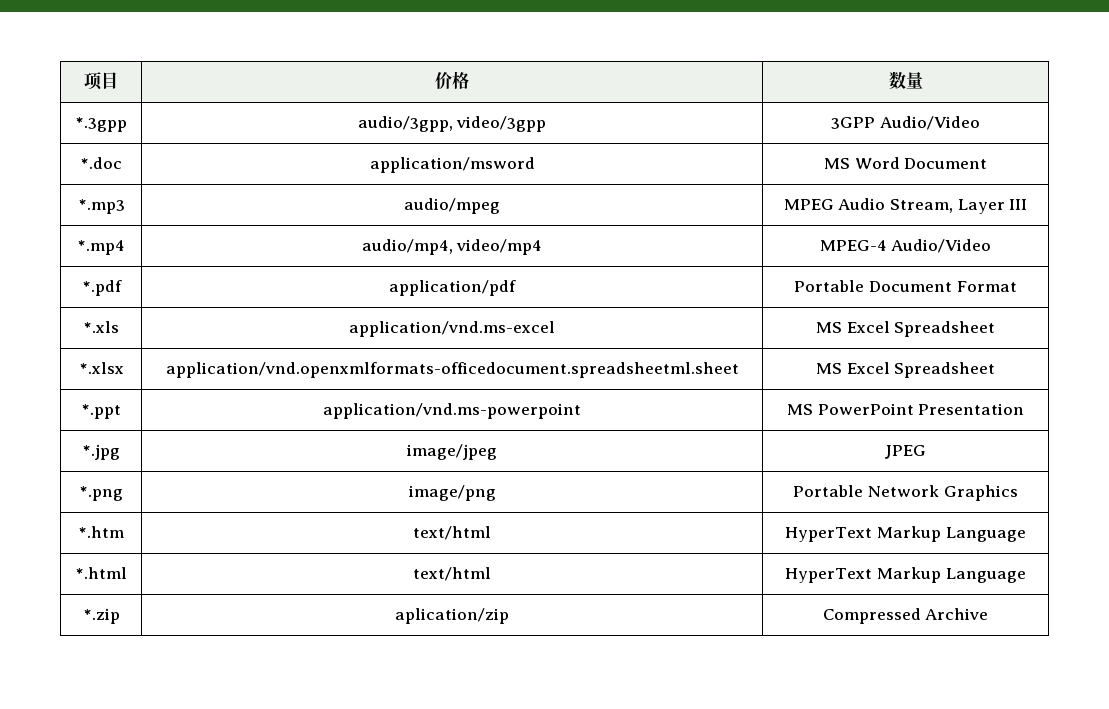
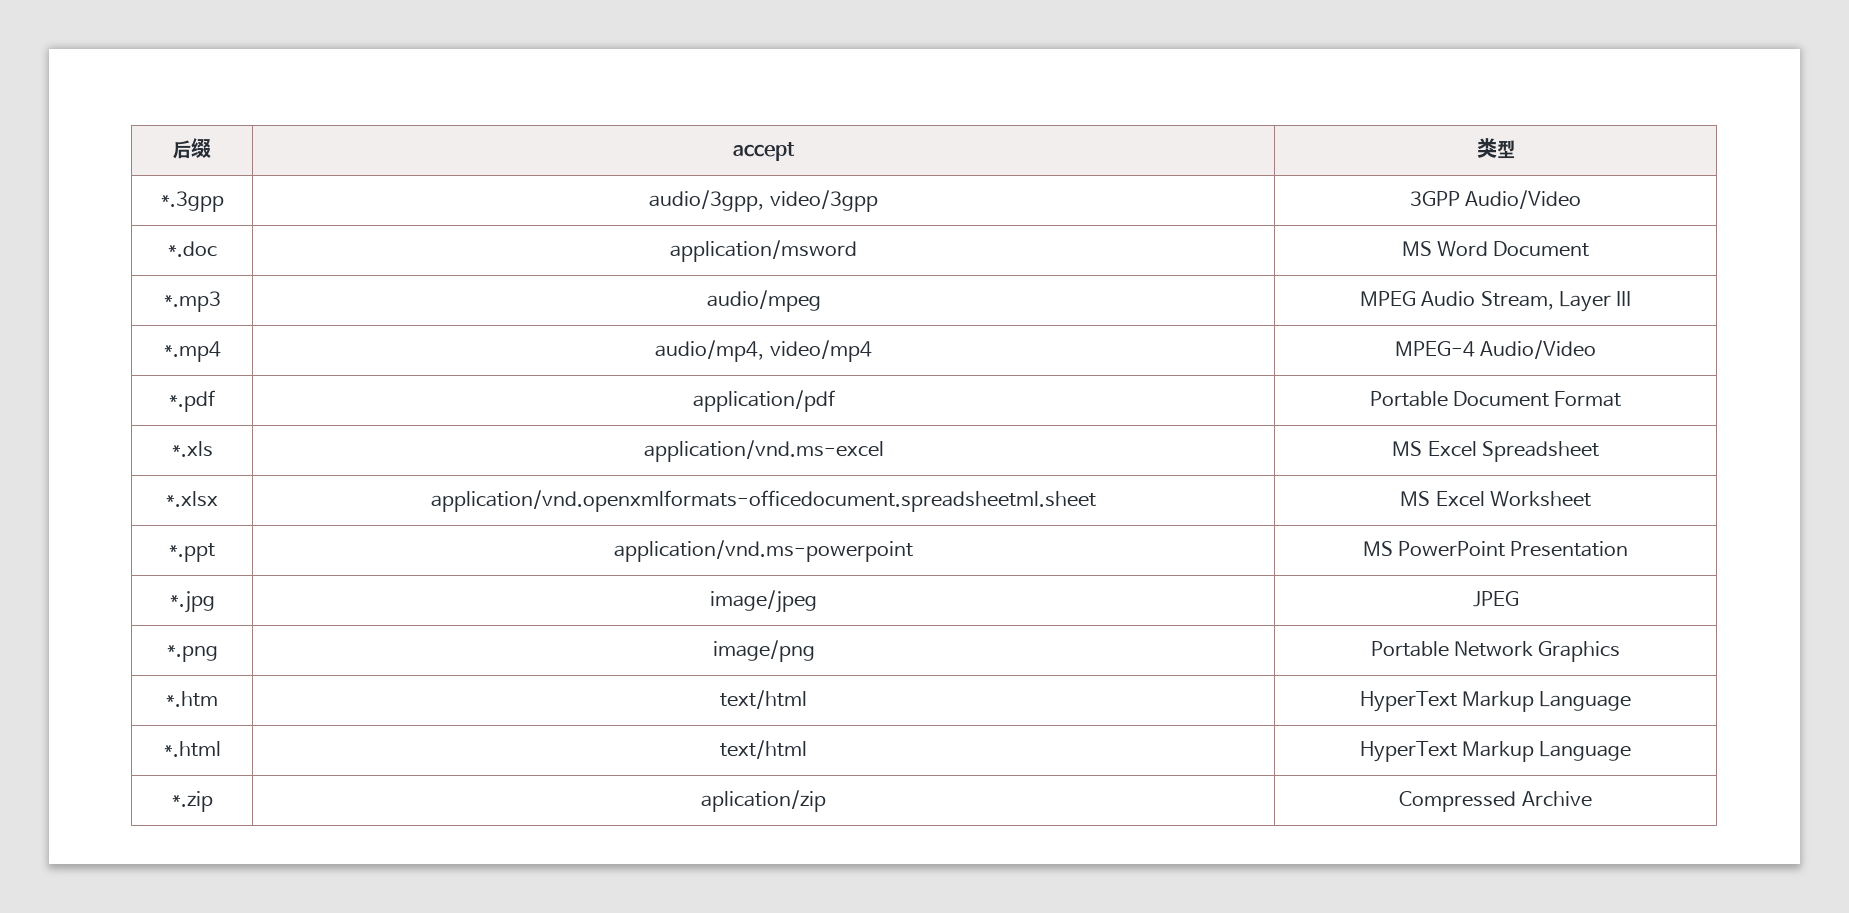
- 项目 | 价格 | 数量
+ 后缀 | accept | 类型
- *.xlsx | application/vnd.openxmlformats-officedocument.spreadsheetml.sheet | MS Excel Spreadsheet
+ *.xlsx | application/vnd.openxmlformats-officedocument.spreadsheetml.sheet | MS Excel Worksheet

